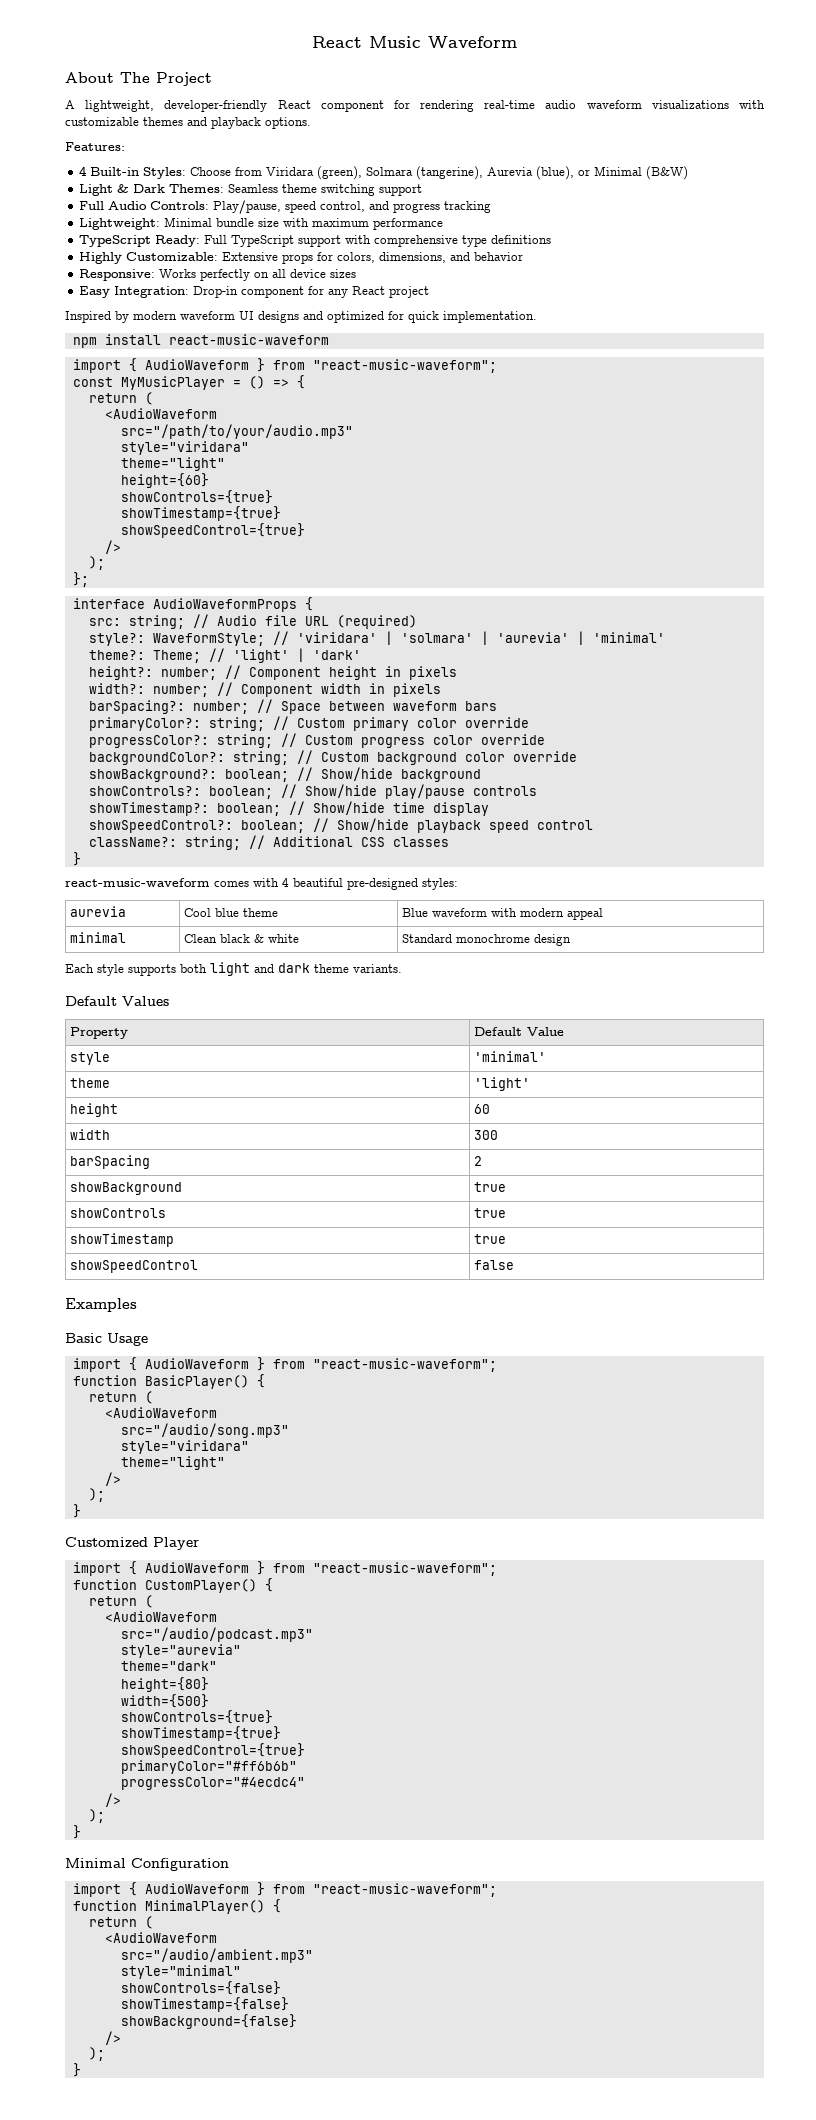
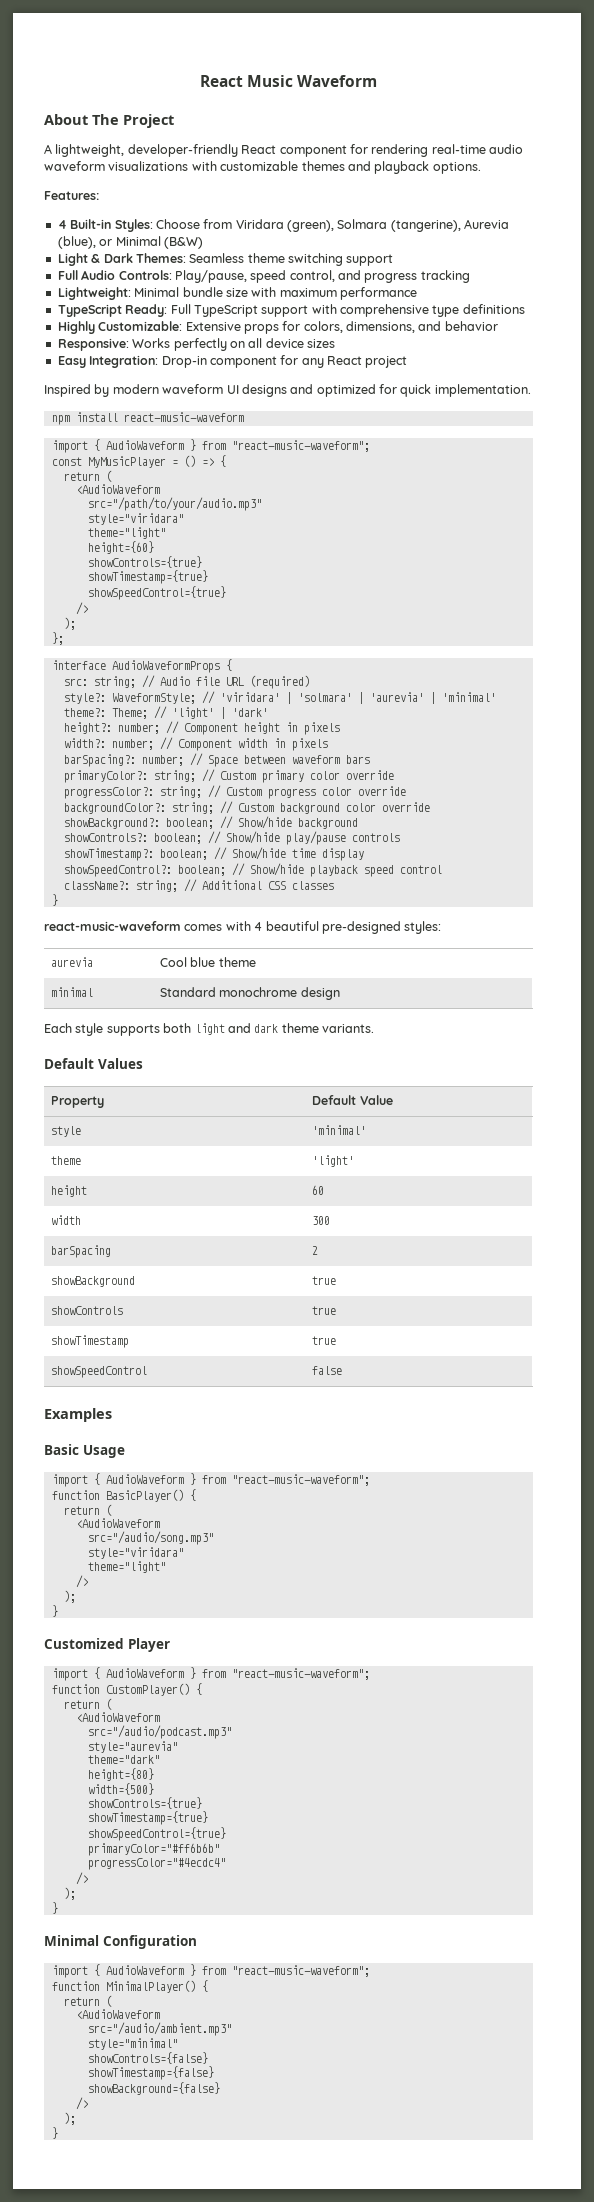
- aurevia | Cool blue theme | Blue waveform with modern appeal
- minimal | Clean black & white | Standard monochrome design
+ aurevia | Cool blue theme
+ minimal | Standard monochrome design

